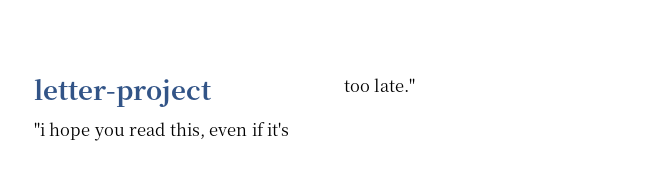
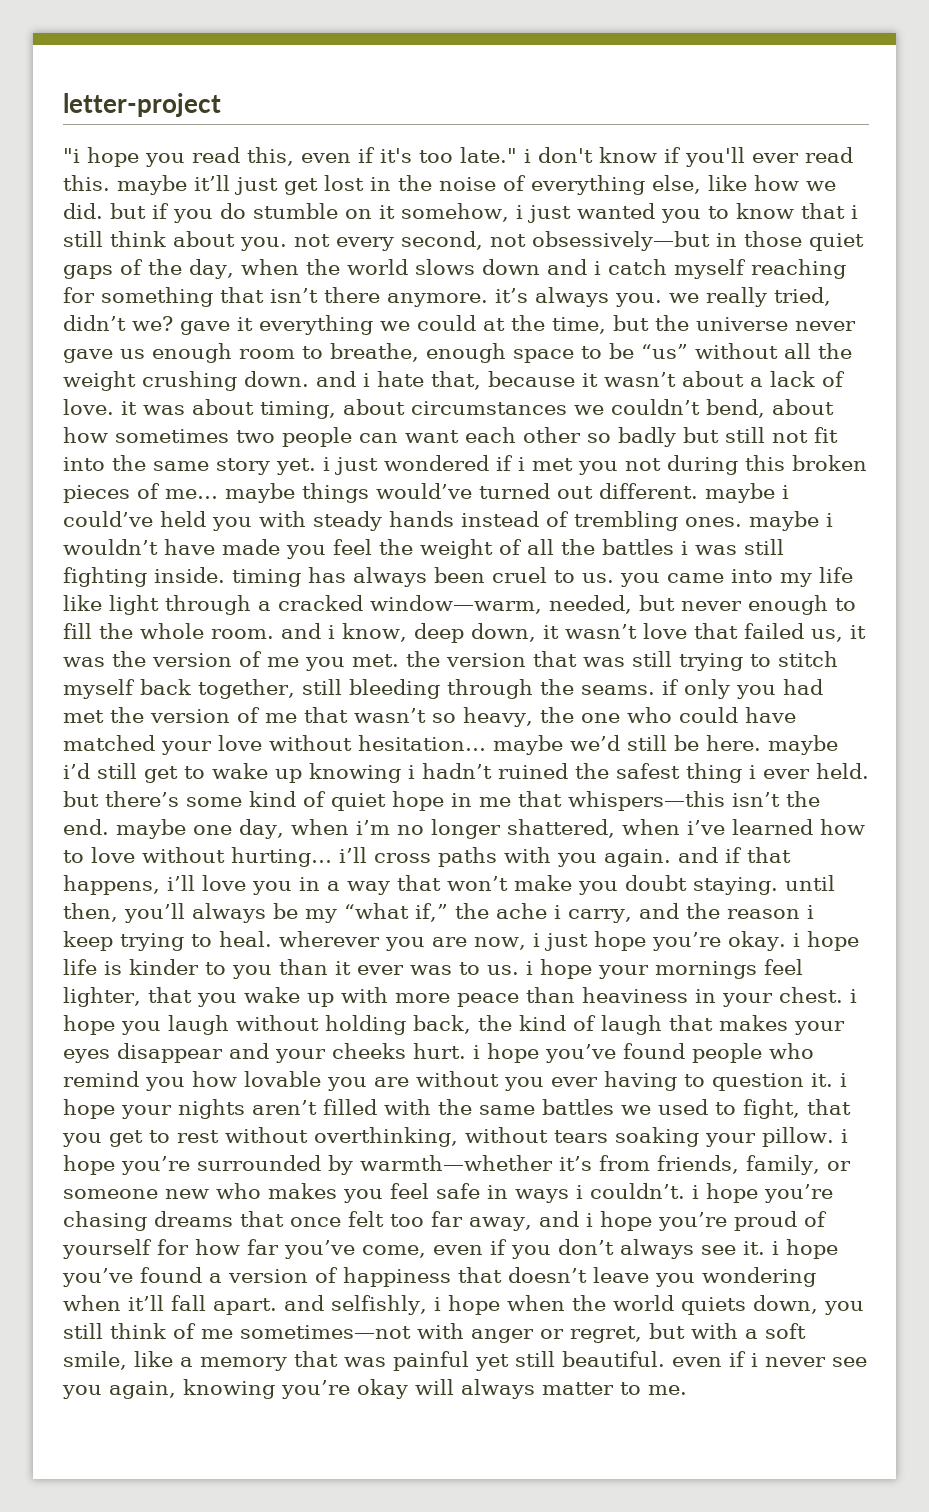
- "i hope you read this, even if it's too late."
+ "i hope you read this, even if it's too late." i don't know if you'll ever read this. maybe it’ll just get lost in the noise of everything else, like how we did. but if you do stumble on it somehow, i just wanted you to know that i still think about you. not every second, not obsessively—but in those quiet gaps of the day, when the world slows down and i catch myself reaching for something that isn’t there anymore. it’s always you. we really tried, didn’t we? gave it everything we could at the time, but the universe never gave us enough room to breathe, enough space to be “us” without all the weight crushing down. and i hate that, because it wasn’t about a lack of love. it was about timing, about circumstances we couldn’t bend, about how sometimes two people can want each other so badly but still not fit into the same story yet. i just wondered if i met you not during this broken pieces of me… maybe things would’ve turned out different. maybe i could’ve held you with steady hands instead of trembling ones. maybe i wouldn’t have made you feel the weight of all the battles i was still fighting inside. timing has always been cruel to us. you came into my life like light through a cracked window—warm, needed, but never enough to fill the whole room. and i know, deep down, it wasn’t love that failed us, it was the version of me you met. the version that was still trying to stitch myself back together, still bleeding through the seams. if only you had met the version of me that wasn’t so heavy, the one who could have matched your love without hesitation… maybe we’d still be here. maybe i’d still get to wake up knowing i hadn’t ruined the safest thing i ever held. but there’s some kind of quiet hope in me that whispers—this isn’t the end. maybe one day, when i’m no longer shattered, when i’ve learned how to love without hurting… i’ll cross paths with you again. and if that happens, i’ll love you in a way that won’t make you doubt staying. until then, you’ll always be my “what if,” the ache i carry, and the reason i keep trying to heal. wherever you are now, i just hope you’re okay. i hope life is kinder to you than it ever was to us. i hope your mornings feel lighter, that you wake up with more peace than heaviness in your chest. i hope you laugh without holding back, the kind of laugh that makes your eyes disappear and your cheeks hurt. i hope you’ve found people who remind you how lovable you are without you ever having to question it. i hope your nights aren’t filled with the same battles we used to fight, that you get to rest without overthinking, without tears soaking your pillow. i hope you’re surrounded by warmth—whether it’s from friends, family, or someone new who makes you feel safe in ways i couldn’t. i hope you’re chasing dreams that once felt too far away, and i hope you’re proud of yourself for how far you’ve come, even if you don’t always see it. i hope you’ve found a version of happiness that doesn’t leave you wondering when it’ll fall apart. and selfishly, i hope when the world quiets down, you still think of me sometimes—not with anger or regret, but with a soft smile, like a memory that was painful yet still beautiful. even if i never see you again, knowing you’re okay will always matter to me.

